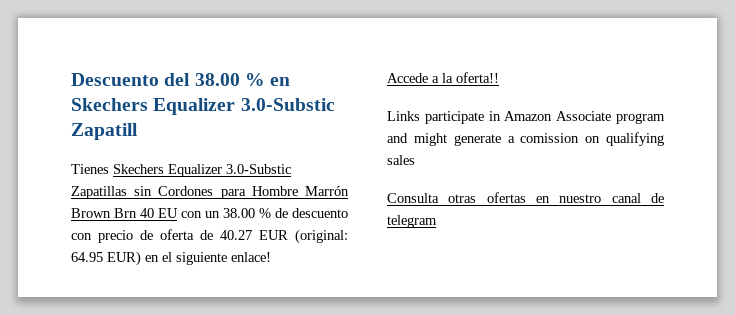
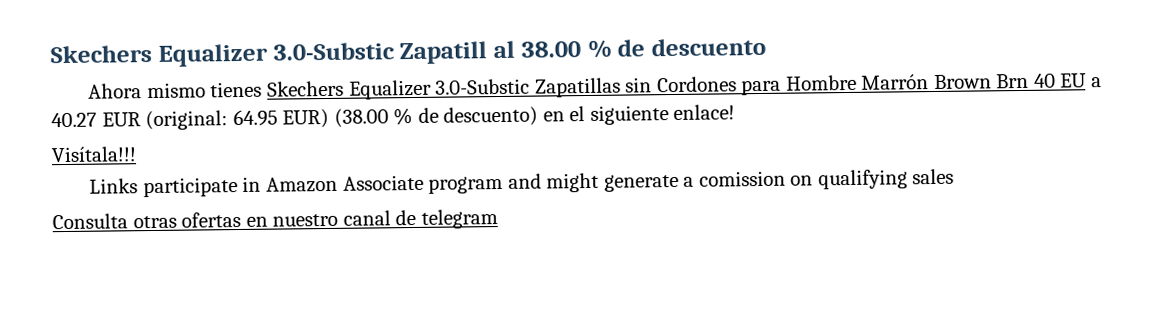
- Descuento del 38.00 % en Skechers Equalizer 3.0-Substic Zapatill
- Tienes Skechers Equalizer 3.0-Substic Zapatillas sin Cordones para Hombre Marrón Brown Brn 40 EU con un 38.00 % de descuento con precio de oferta de 40.27 EUR (original: 64.95 EUR) en el siguiente enlace!
+ Skechers Equalizer 3.0-Substic Zapatill al 38.00 % de descuento
+ Ahora mismo tienes Skechers Equalizer 3.0-Substic Zapatillas sin Cordones para Hombre Marrón Brown Brn 40 EU a 40.27 EUR (original: 64.95 EUR) (38.00 % de descuento) en el siguiente enlace!
- Accede a la oferta!!
+ Visítala!!!

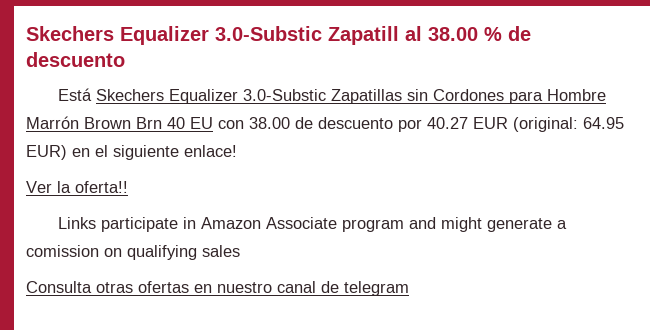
- Ahora mismo tienes Skechers Equalizer 3.0-Substic Zapatillas sin Cordones para Hombre Marrón Brown Brn 40 EU a 40.27 EUR (original: 64.95 EUR) (38.00 % de descuento) en el siguiente enlace!
+ Está Skechers Equalizer 3.0-Substic Zapatillas sin Cordones para Hombre Marrón Brown Brn 40 EU con 38.00 de descuento por 40.27 EUR (original: 64.95 EUR) en el siguiente enlace!
- Visítala!!!
+ Ver la oferta!!

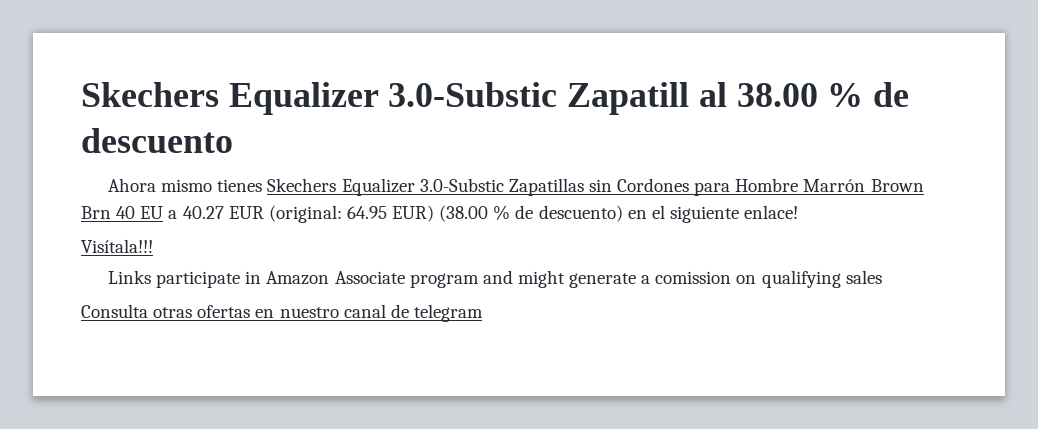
- Está Skechers Equalizer 3.0-Substic Zapatillas sin Cordones para Hombre Marrón Brown Brn 40 EU con 38.00 de descuento por 40.27 EUR (original: 64.95 EUR) en el siguiente enlace!
+ Ahora mismo tienes Skechers Equalizer 3.0-Substic Zapatillas sin Cordones para Hombre Marrón Brown Brn 40 EU a 40.27 EUR (original: 64.95 EUR) (38.00 % de descuento) en el siguiente enlace!
- Ver la oferta!!
+ Visítala!!!

